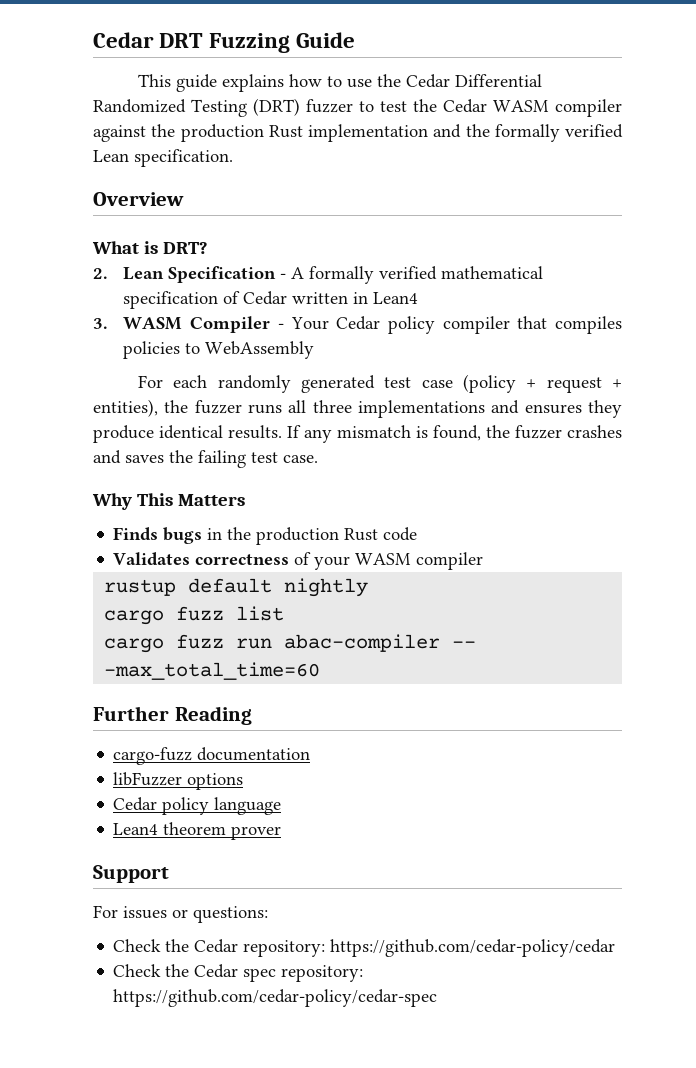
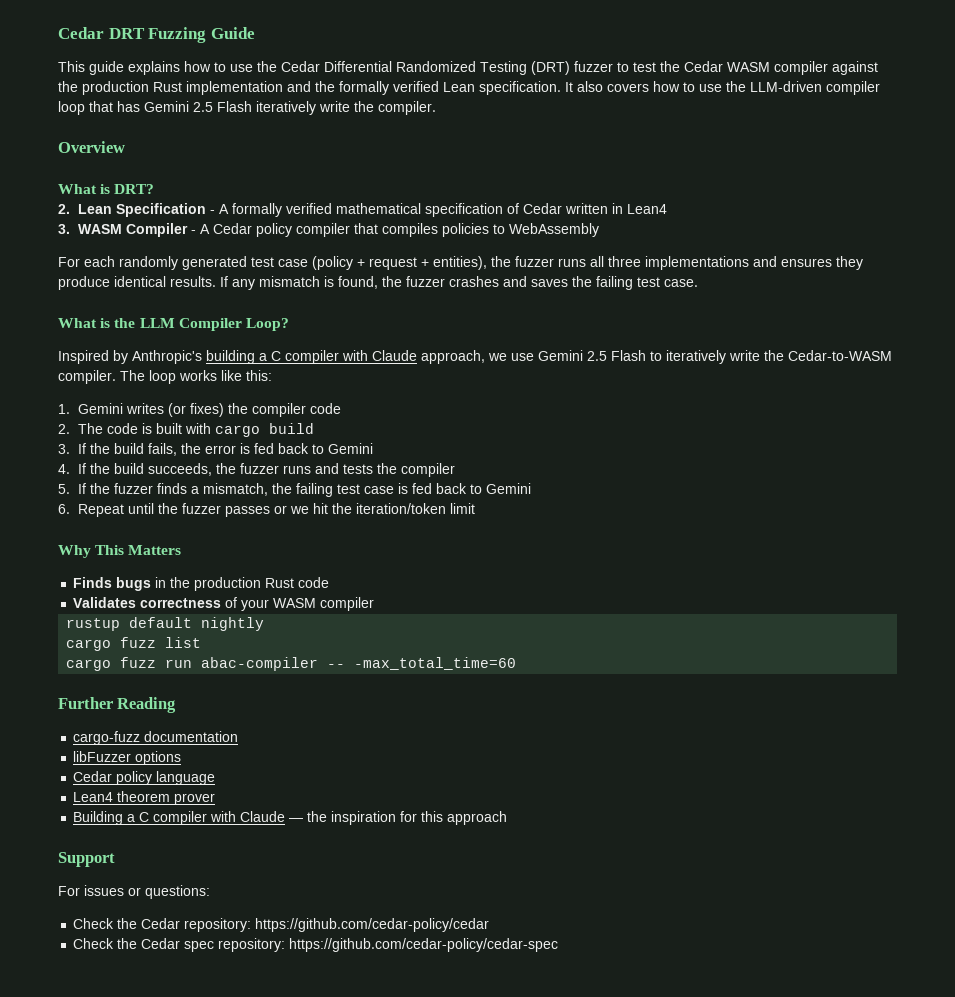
+ It also covers how to use the LLM-driven compiler loop that has Gemini 2.5 Flash iteratively write the compiler.
- 3. WASM Compiler - Your Cedar policy compiler that compiles policies to WebAssembly
+ 3. WASM Compiler - A Cedar policy compiler that compiles policies to WebAssembly
+ What is the LLM Compiler Loop?
+ Inspired by Anthropic's building a C compiler with Claude approach, we use Gemini 2.5 Flash to iteratively write the Cedar-to-WASM compiler. The loop works like this:
+ 1. Gemini writes (or fixes) the compiler code
+ 2. The code is built with cargo build
+ 3. If the build fails, the error is fed back to Gemini
+ 4. If the build succeeds, the fuzzer runs and tests the compiler
+ 5. If the fuzzer finds a mismatch, the failing test case is fed back to Gemini
+ 6. Repeat until the fuzzer passes or we hit the iteration/token limit
+ Building a C compiler with Claude — the inspiration for this approach

